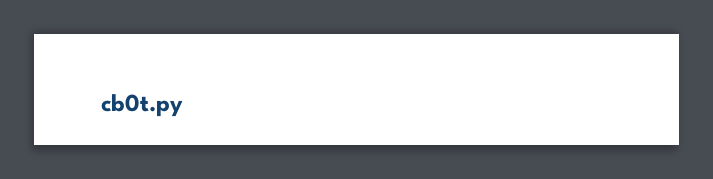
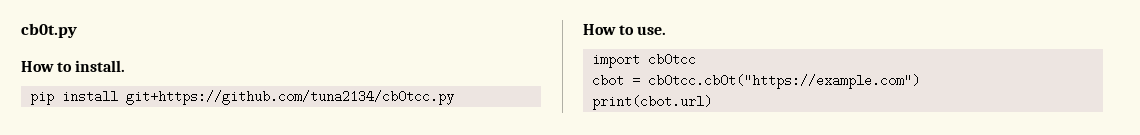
+ How to install.
+ pip install git+https://github.com/tuna2134/cb0tcc.py
+ How to use.
+ import cb0tcc
+ cbot = cb0tcc.cb0t("https://example.com")
+ print(cbot.url)

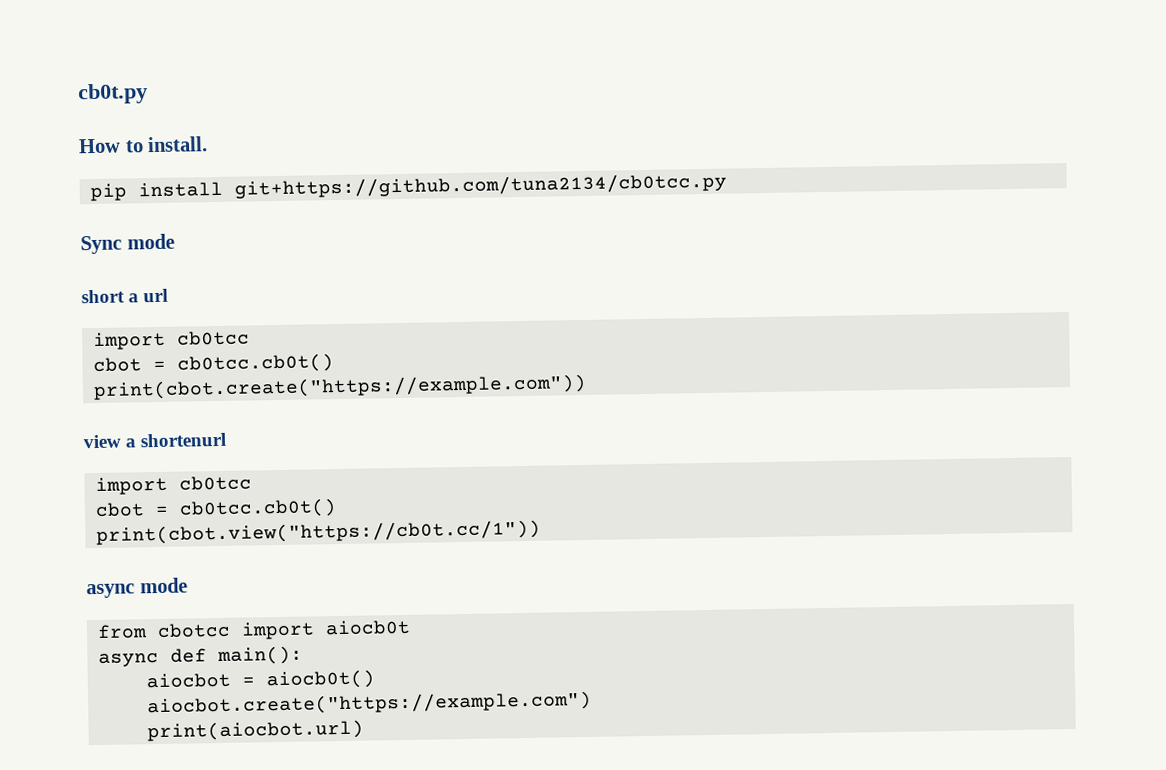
- How to use.
+ Sync mode
+ short a url
  import cb0tcc
- cbot = cb0tcc.cb0t("https://example.com")
- print(cbot.url)
+ cbot = cb0tcc.cb0t()
+ print(cbot.create("https://example.com"))
+ view a shortenurl
+ import cb0tcc
+ cbot = cb0tcc.cb0t()
+ print(cbot.view("https://cb0t.cc/1"))
+ async mode
+ from cbotcc import aiocb0t
+ async def main():
+ aiocbot = aiocb0t()
+ aiocbot.create("https://example.com")
+ print(aiocbot.url)

